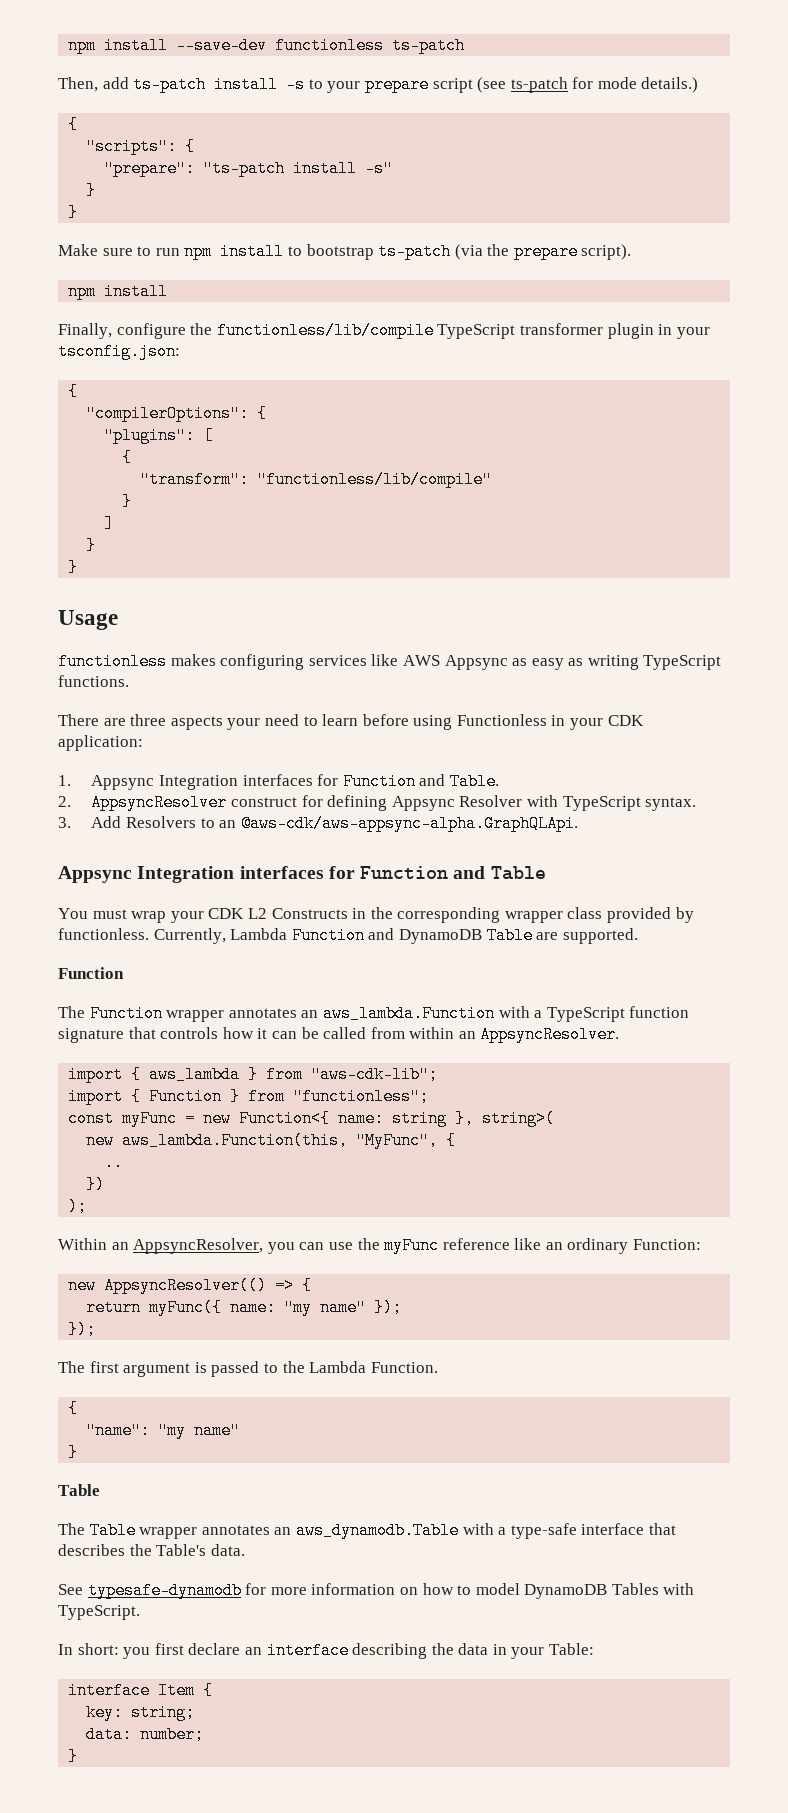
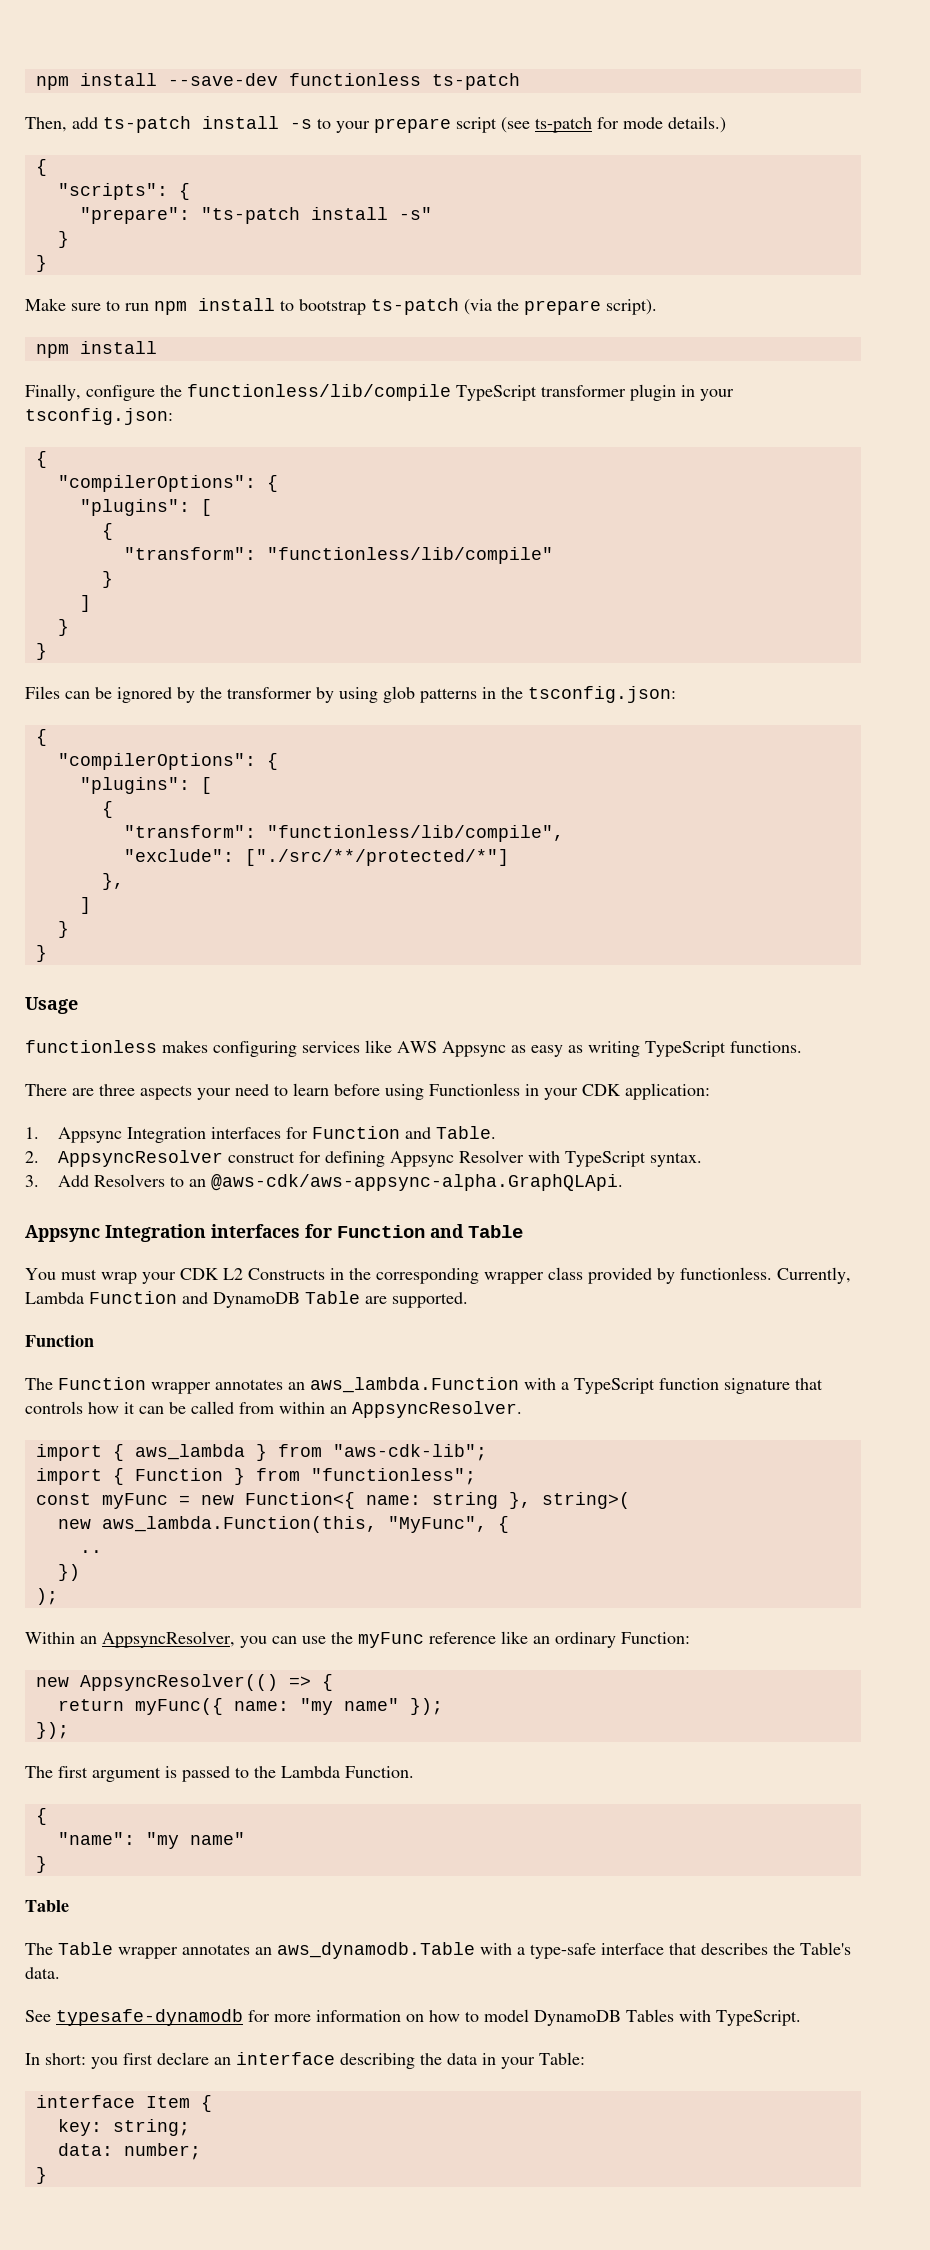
+ Files can be ignored by the transformer by using glob patterns in the tsconfig.json:
+ {
+ "compilerOptions": {
+ "plugins": [
+ {
+ "transform": "functionless/lib/compile",
+ "exclude": ["./src/**/protected/*"]
+ },
+ ]
+ }
+ }

